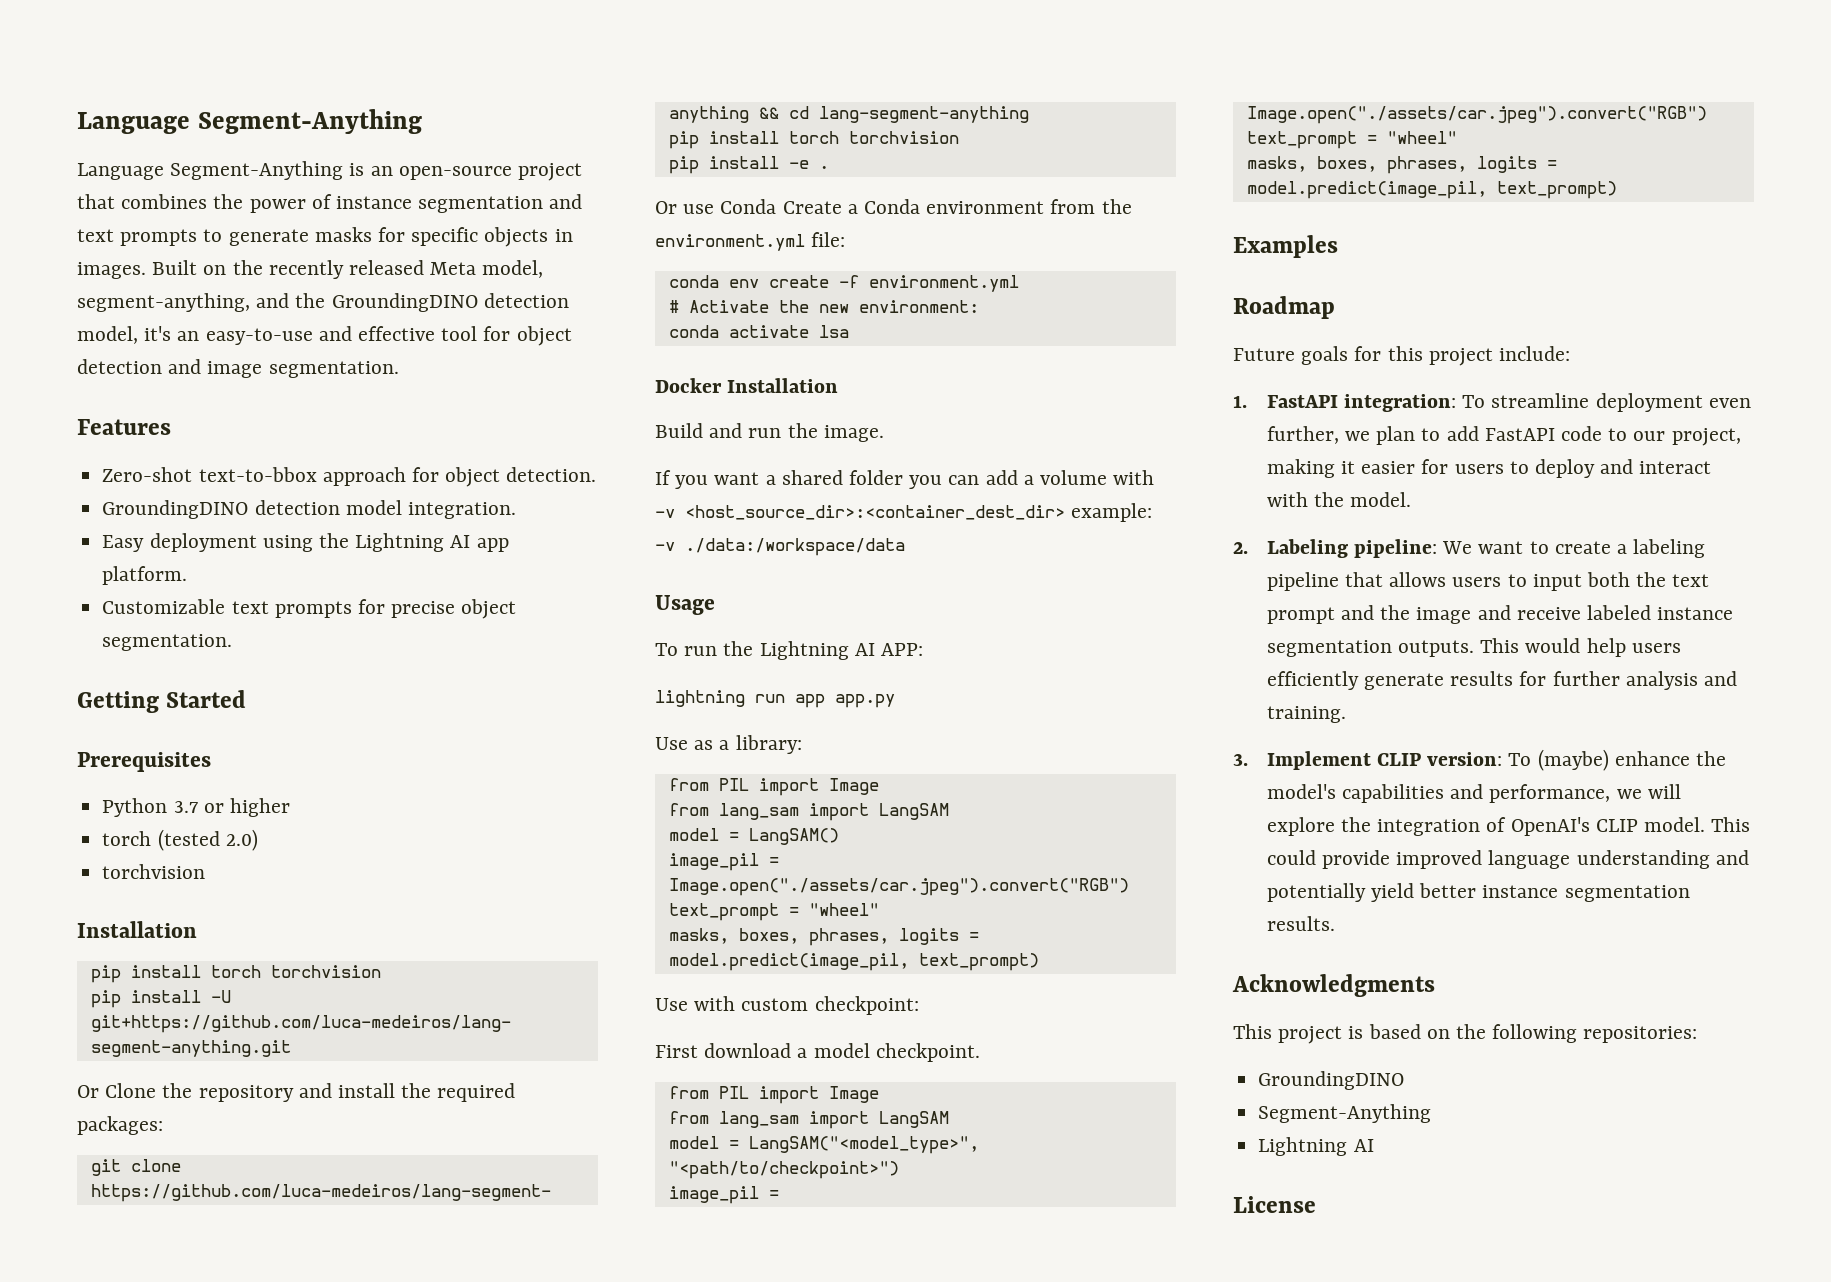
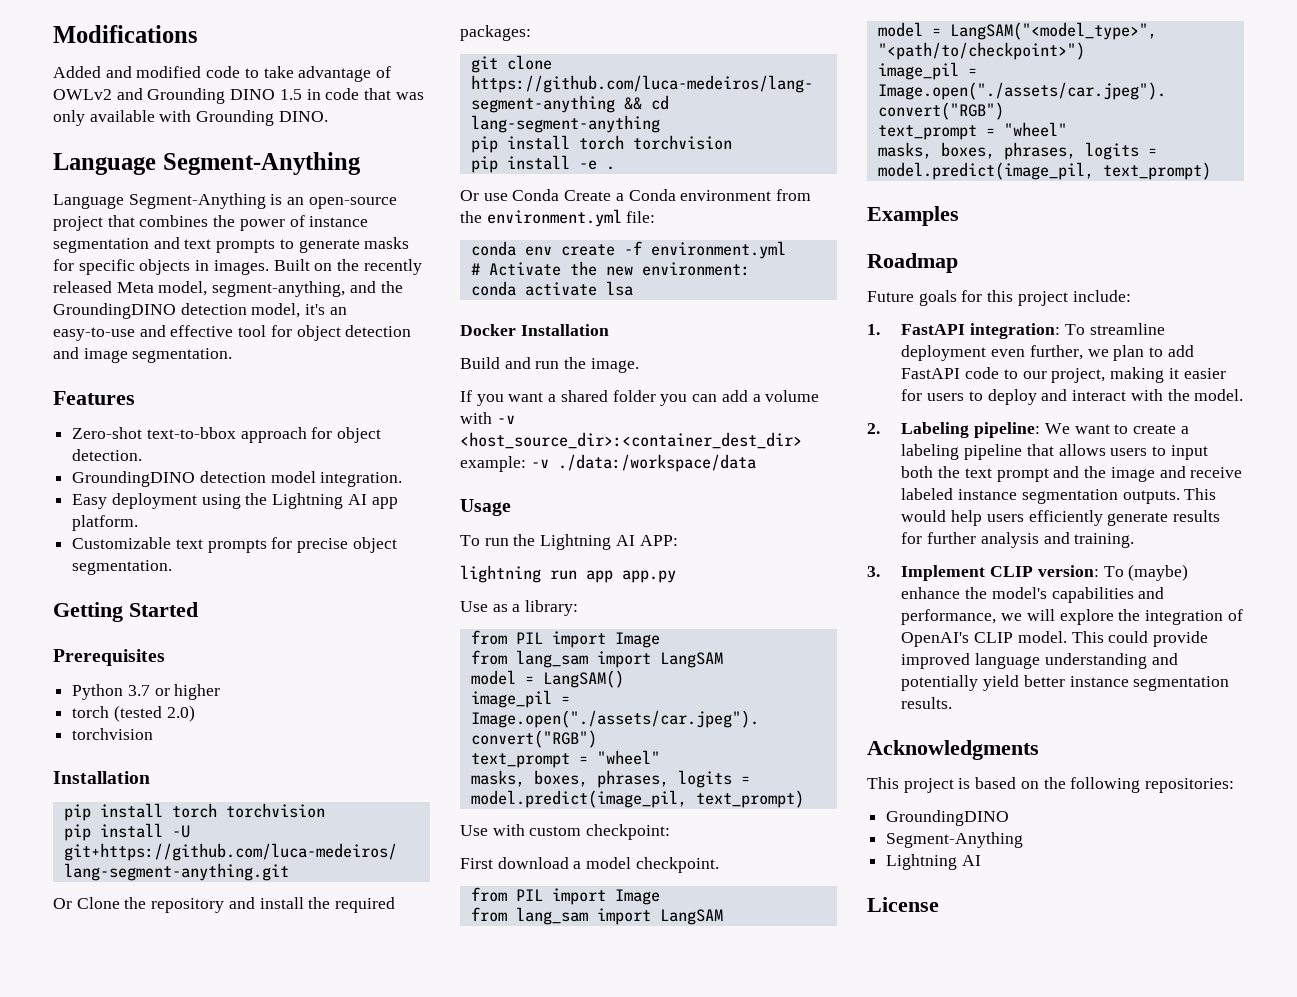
+ Modifications
+ Added and modified code to take advantage of OWLv2 and Grounding DINO 1.5 in code that was only available with Grounding DINO.

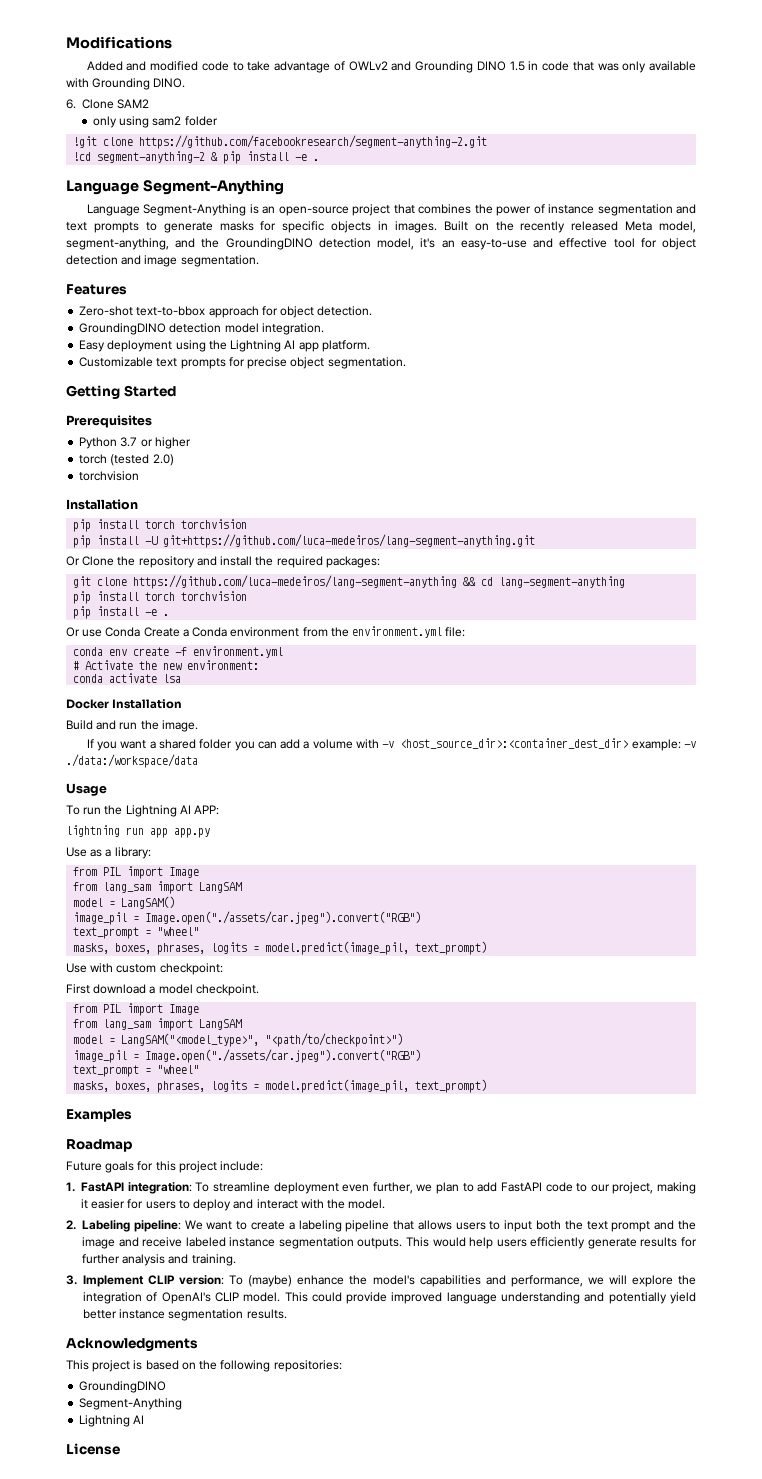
+ 6. Clone SAM2
+ only using sam2 folder
+ !git clone https://github.com/facebookresearch/segment-anything-2.git
+ !cd segment-anything-2 & pip install -e .

